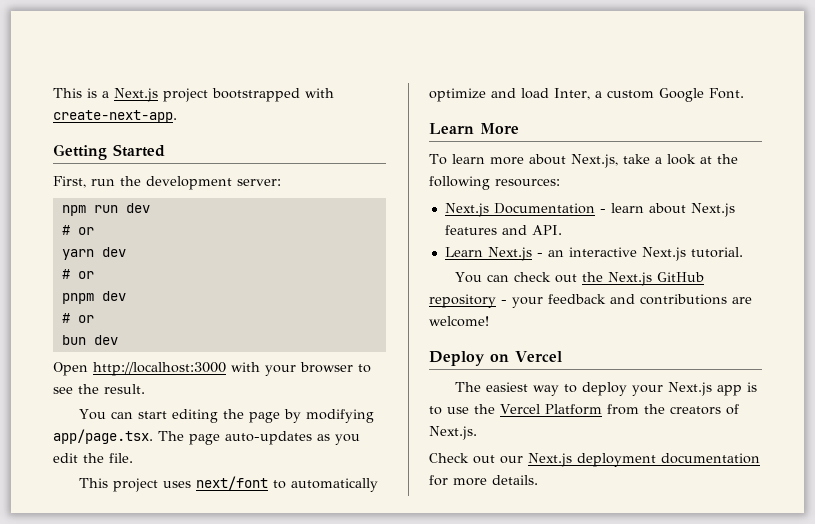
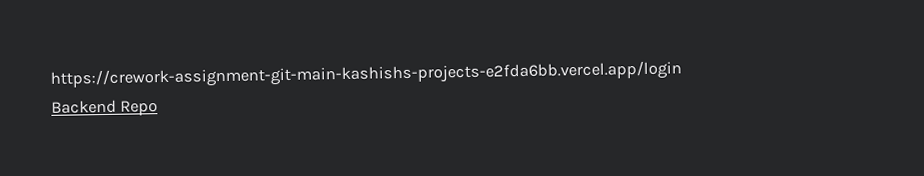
- This is a Next.js project bootstrapped with create-next-app.
- Getting Started
- First, run the development server:
- npm run dev
- # or
- yarn dev
- # or
- pnpm dev
- # or
- bun dev
- Open http://localhost:3000 with your browser to see the result.
- You can start editing the page by modifying app/page.tsx. The page auto-updates as you edit the file.
- This project uses next/font to automatically optimize and load Inter, a custom Google Font.
- Learn More
- To learn more about Next.js, take a look at the following resources:
- Next.js Documentation - learn about Next.js features and API.
- Learn Next.js - an interactive Next.js tutorial.
- You can check out the Next.js GitHub repository - your feedback and contributions are welcome!
- Deploy on Vercel
- The easiest way to deploy your Next.js app is to use the Vercel Platform from the creators of Next.js.
- Check out our Next.js deployment documentation for more details.
+ https://crework-assignment-git-main-kashishs-projects-e2fda6bb.vercel.app/login
+ Backend Repo

